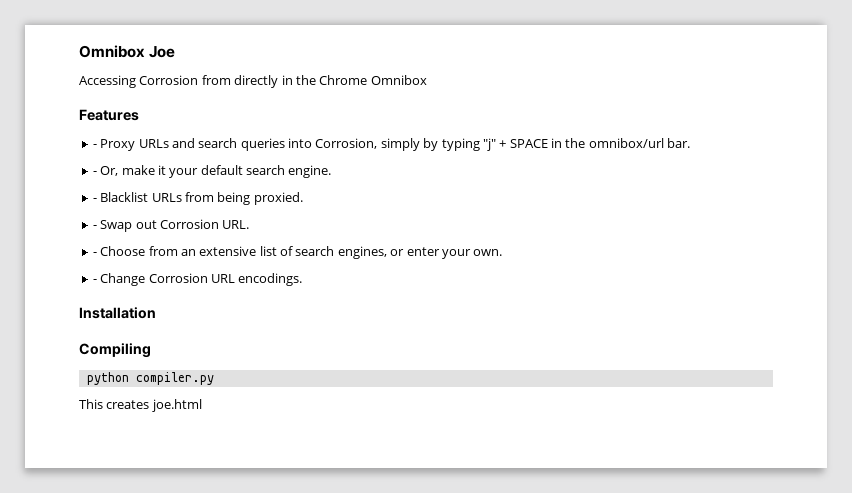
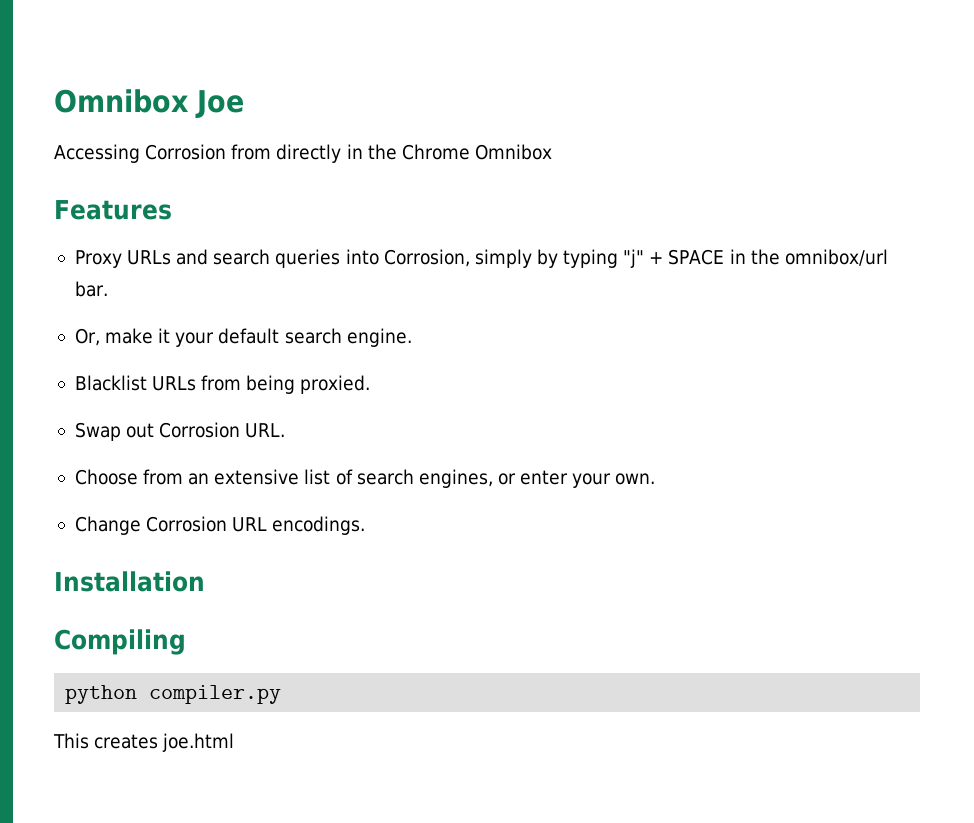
- - Proxy URLs and search queries into Corrosion, simply by typing "j" + SPACE in the omnibox/url bar.
+ Proxy URLs and search queries into Corrosion, simply by typing "j" + SPACE in the omnibox/url bar.
- - Or, make it your default search engine.
+ Or, make it your default search engine.
- - Blacklist URLs from being proxied.
+ Blacklist URLs from being proxied.
- - Swap out Corrosion URL.
+ Swap out Corrosion URL.
- - Choose from an extensive list of search engines, or enter your own.
+ Choose from an extensive list of search engines, or enter your own.
- - Change Corrosion URL encodings.
+ Change Corrosion URL encodings.

